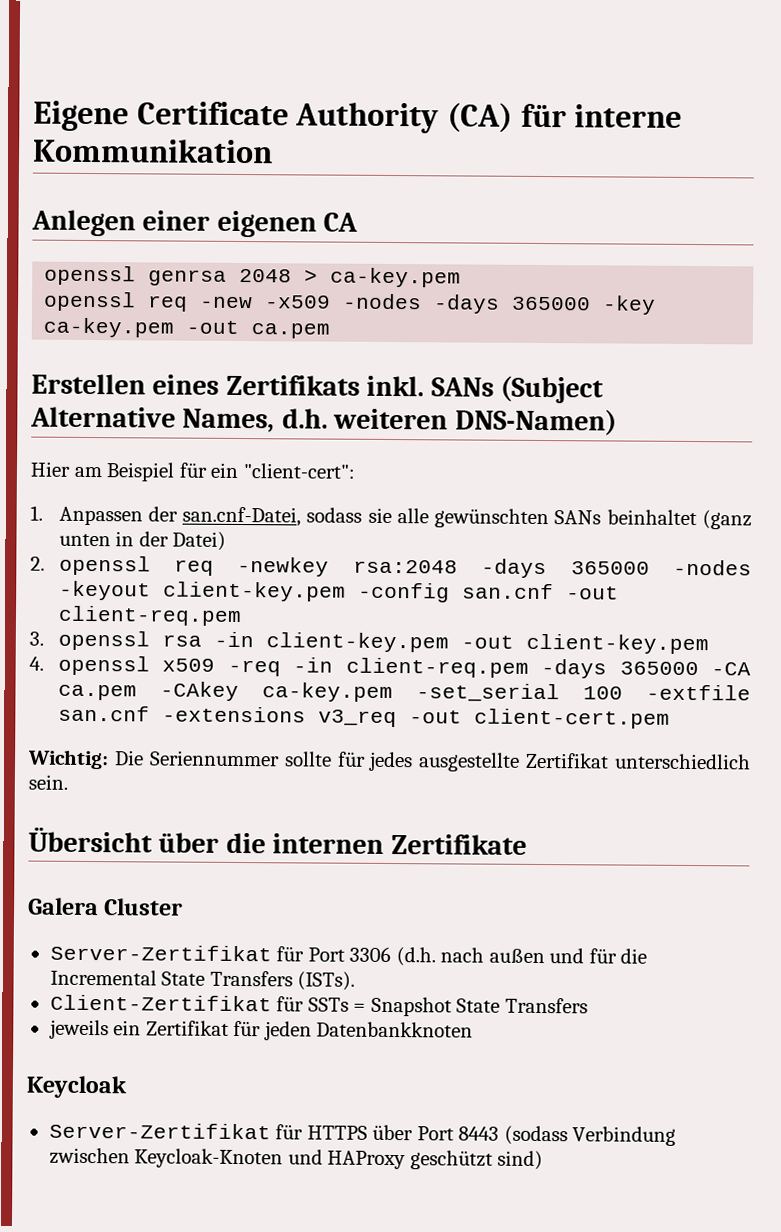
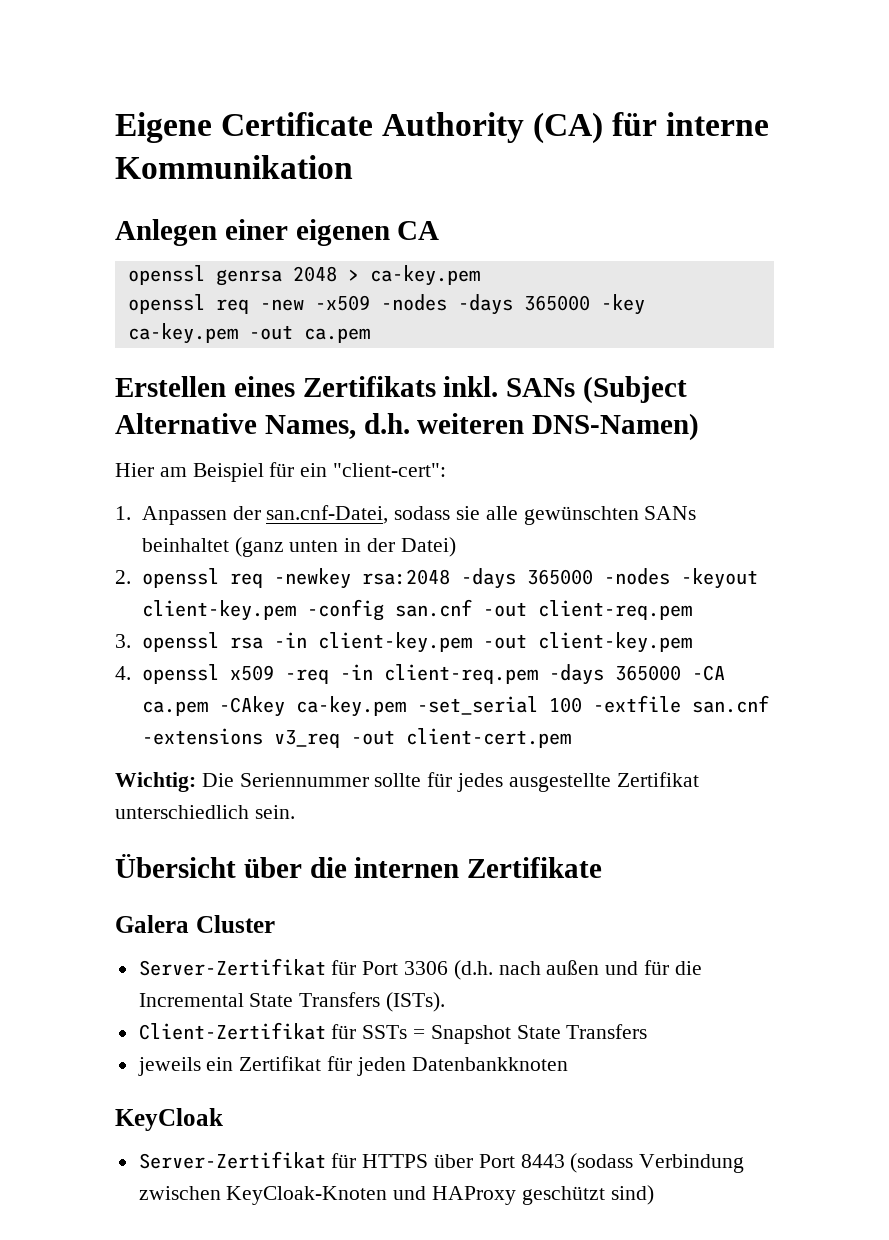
- Keycloak
+ KeyCloak
- Server-Zertifikat für HTTPS über Port 8443 (sodass Verbindung zwischen Keycloak-Knoten und HAProxy geschützt sind)
+ Server-Zertifikat für HTTPS über Port 8443 (sodass Verbindung zwischen KeyCloak-Knoten und HAProxy geschützt sind)

